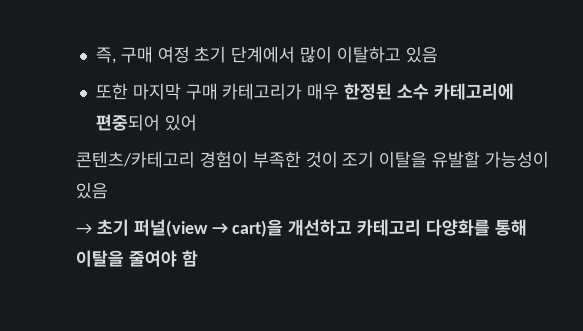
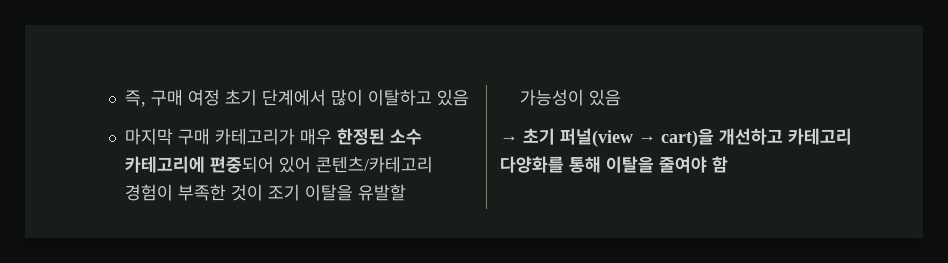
- 또한 마지막 구매 카테고리가 매우 한정된 소수 카테고리에 편중되어 있어
- 콘텐츠/카테고리 경험이 부족한 것이 조기 이탈을 유발할 가능성이 있음
+ 마지막 구매 카테고리가 매우 한정된 소수 카테고리에 편중되어 있어 콘텐츠/카테고리 경험이 부족한 것이 조기 이탈을 유발할 가능성이 있음

